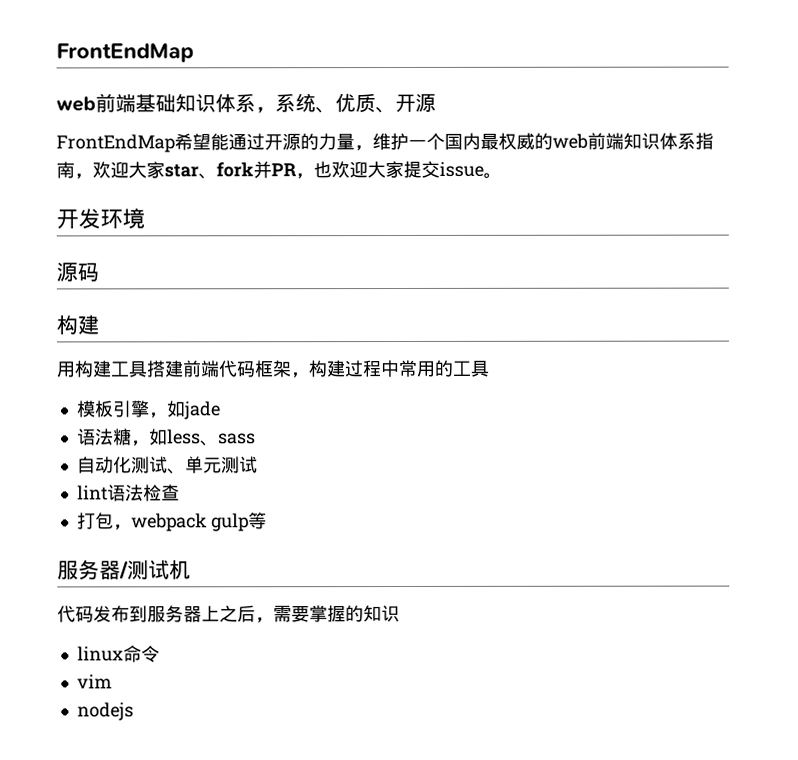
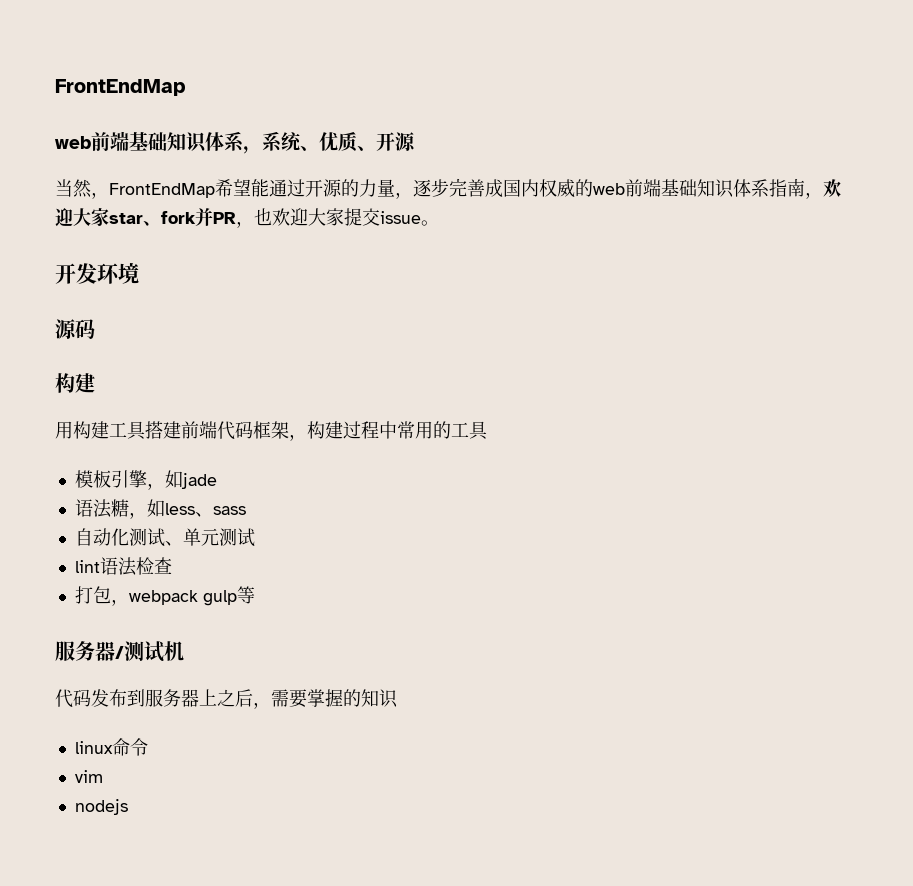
- FrontEndMap希望能通过开源的力量，维护一个国内最权威的web前端知识体系指南，欢迎大家star、fork并PR，也欢迎大家提交issue。
+ 当然，FrontEndMap希望能通过开源的力量，逐步完善成国内权威的web前端基础知识体系指南，欢迎大家star、fork并PR，也欢迎大家提交issue。

